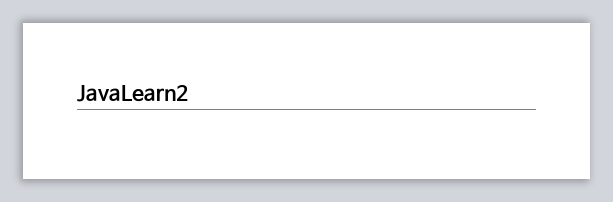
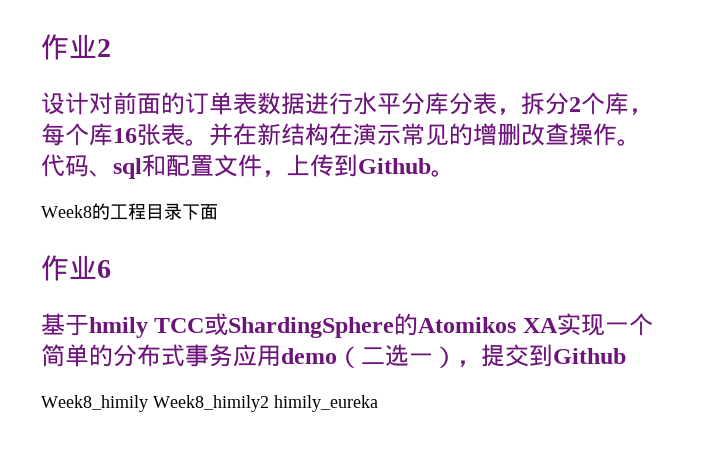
- JavaLearn2
+ 作业2
+ 设计对前面的订单表数据进行水平分库分表，拆分2个库，每个库16张表。并在新结构在演示常见的增删改查操作。代码、sql和配置文件，上传到Github。
+ Week8的工程目录下面
+ 作业6
+ 基于hmily TCC或ShardingSphere的Atomikos XA实现一个简单的分布式事务应用demo（二选一），提交到Github
+ Week8_himily Week8_himily2 himily_eureka

